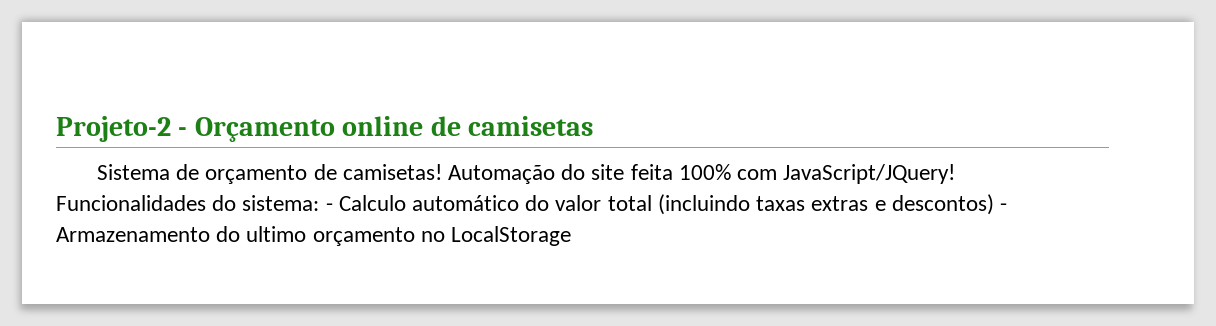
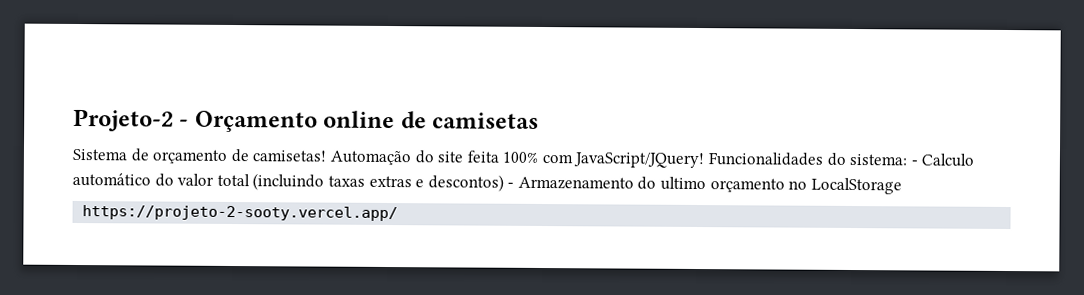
+ https://projeto-2-sooty.vercel.app/

